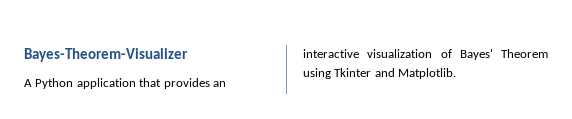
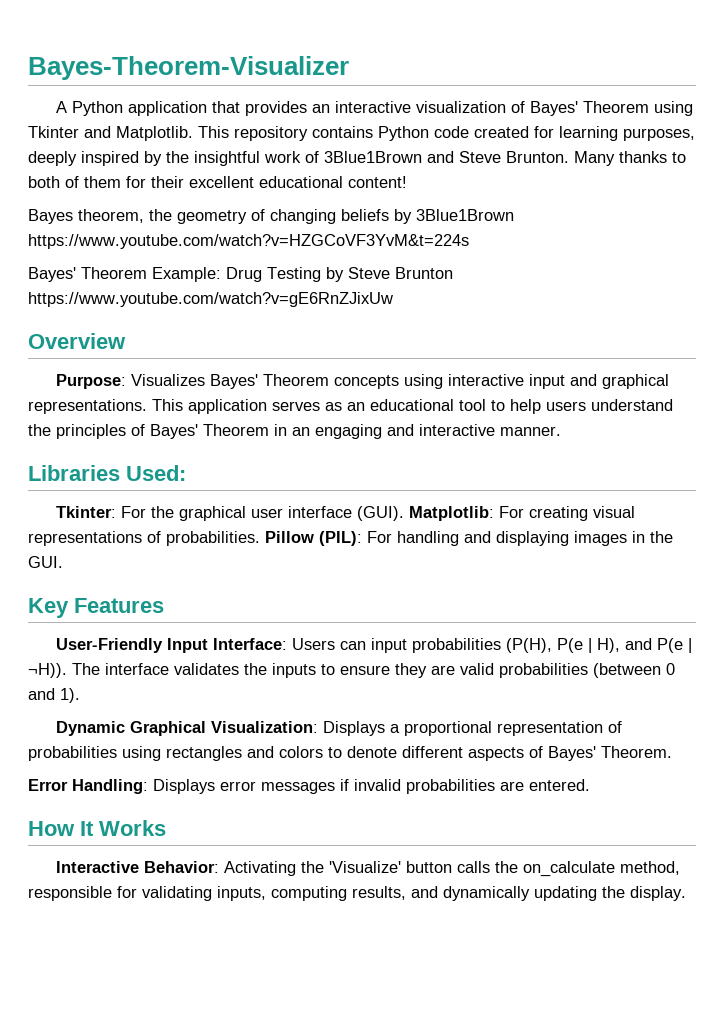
+ This repository contains Python code created for learning purposes, deeply inspired by the insightful work of 3Blue1Brown and Steve Brunton. Many thanks to both of them for their excellent educational content!
+ Bayes theorem, the geometry of changing beliefs by 3Blue1Brown https://www.youtube.com/watch?v=HZGCoVF3YvM&t=224s
+ Bayes' Theorem Example: Drug Testing by Steve Brunton https://www.youtube.com/watch?v=gE6RnZJixUw
+ Overview
+ Purpose: Visualizes Bayes' Theorem concepts using interactive input and graphical representations. This application serves as an educational tool to help users understand the principles of Bayes' Theorem in an engaging and interactive manner.
+ Libraries Used:
+ Tkinter: For the graphical user interface (GUI). Matplotlib: For creating visual representations of probabilities. Pillow (PIL): For handling and displaying images in the GUI.
+ Key Features
+ User-Friendly Input Interface: Users can input probabilities (P(H), P(e | H), and P(e | ¬H)). The interface validates the inputs to ensure they are valid probabilities (between 0 and 1).
+ Dynamic Graphical Visualization: Displays a proportional representation of probabilities using rectangles and colors to denote different aspects of Bayes' Theorem.
+ Error Handling: Displays error messages if invalid probabilities are entered.
+ How It Works
+ Interactive Behavior: Activating the 'Visualize' button calls the on_calculate method, responsible for validating inputs, computing results, and dynamically updating the display.

